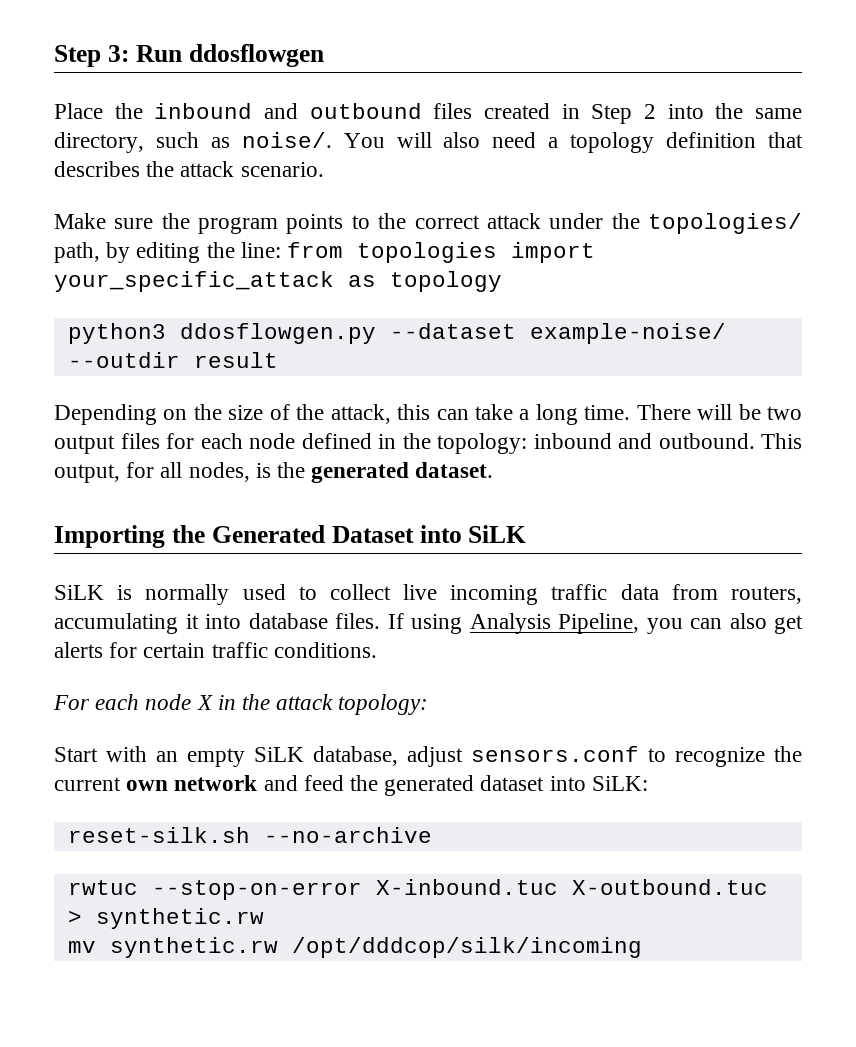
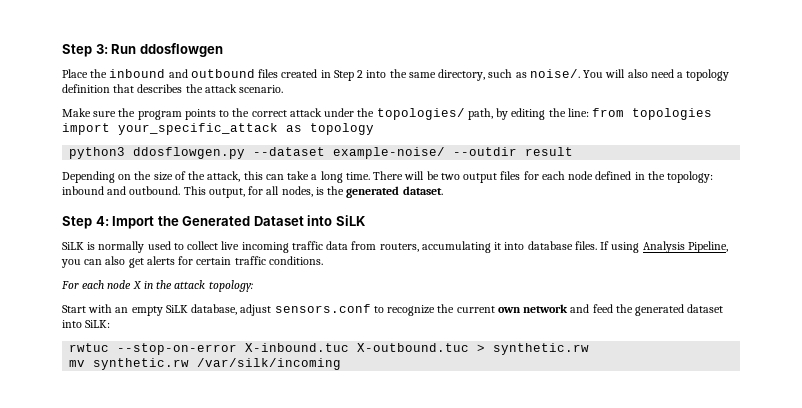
- Importing the Generated Dataset into SiLK
+ Step 4: Import the Generated Dataset into SiLK
- reset-silk.sh --no-archive
- mv synthetic.rw /opt/dddcop/silk/incoming
+ mv synthetic.rw /var/silk/incoming

